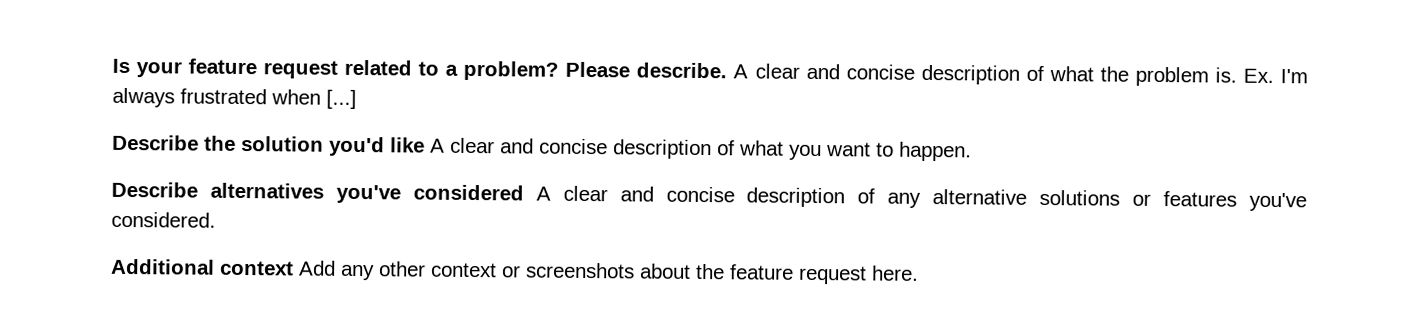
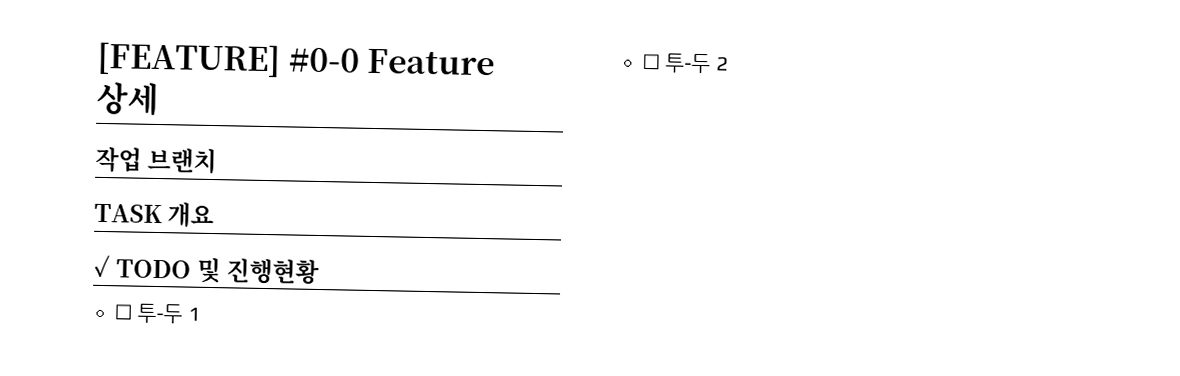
- Is your feature request related to a problem? Please describe. A clear and concise description of what the problem is. Ex. I'm always frustrated when [...]
- Describe the solution you'd like A clear and concise description of what you want to happen.
- Describe alternatives you've considered A clear and concise description of any alternative solutions or features you've considered.
- Additional context Add any other context or screenshots about the feature request here.
+ [FEATURE] #0-0 Feature 상세
+ 작업 브랜치
+ TASK 개요
+ ✓ TODO 및 진행현황
+ ☐ 투-두 1
+ ☐ 투-두 2

